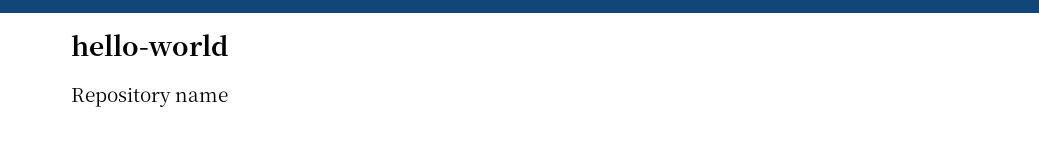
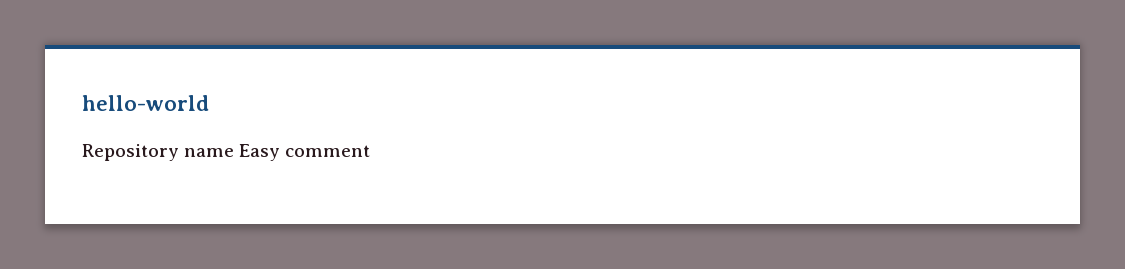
- Repository name
+ Repository name Easy comment

